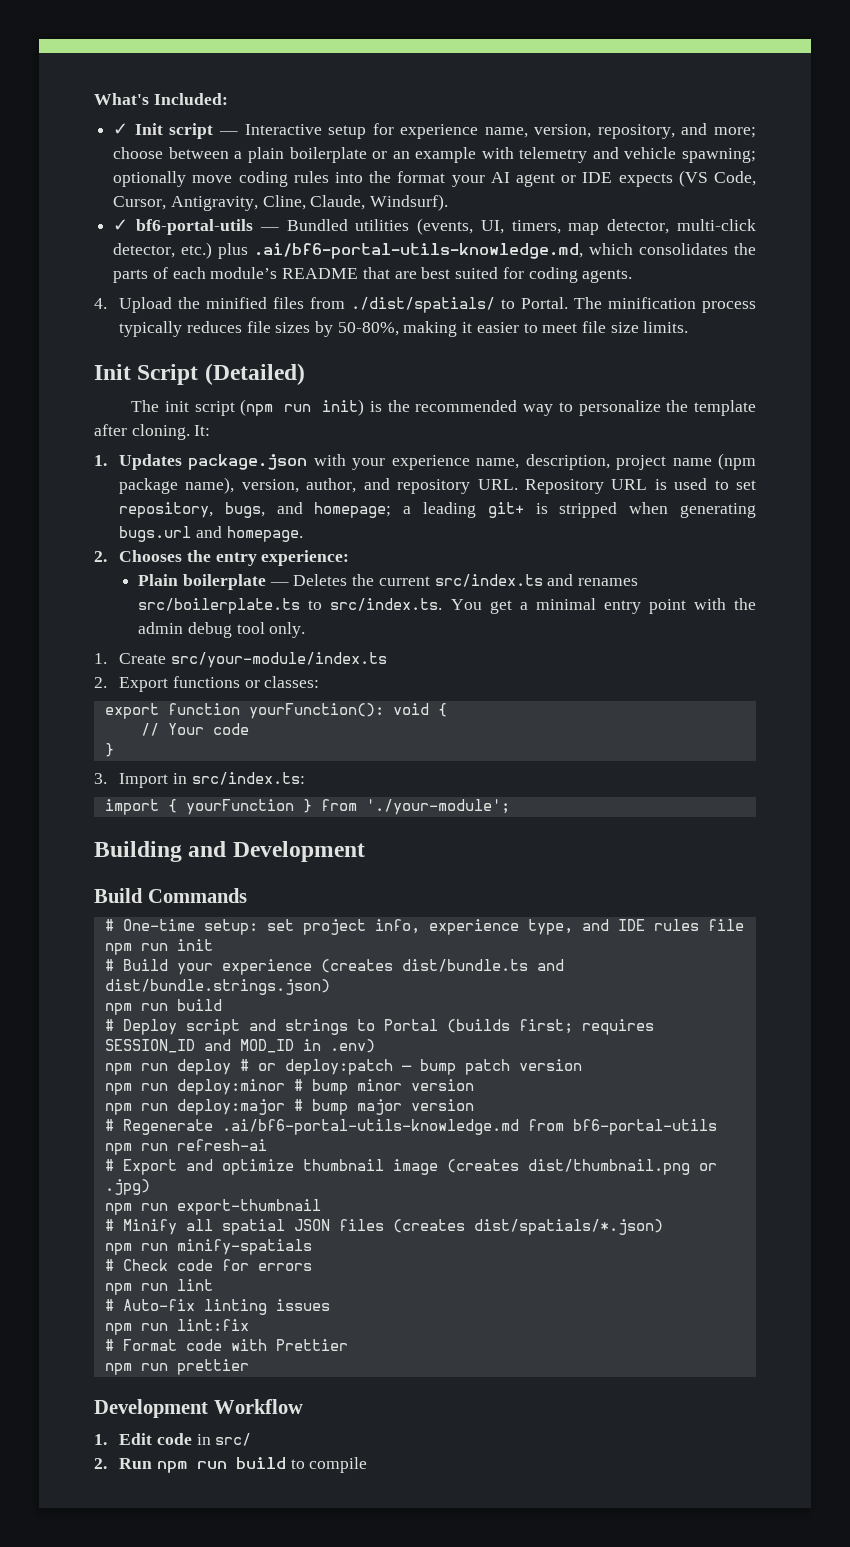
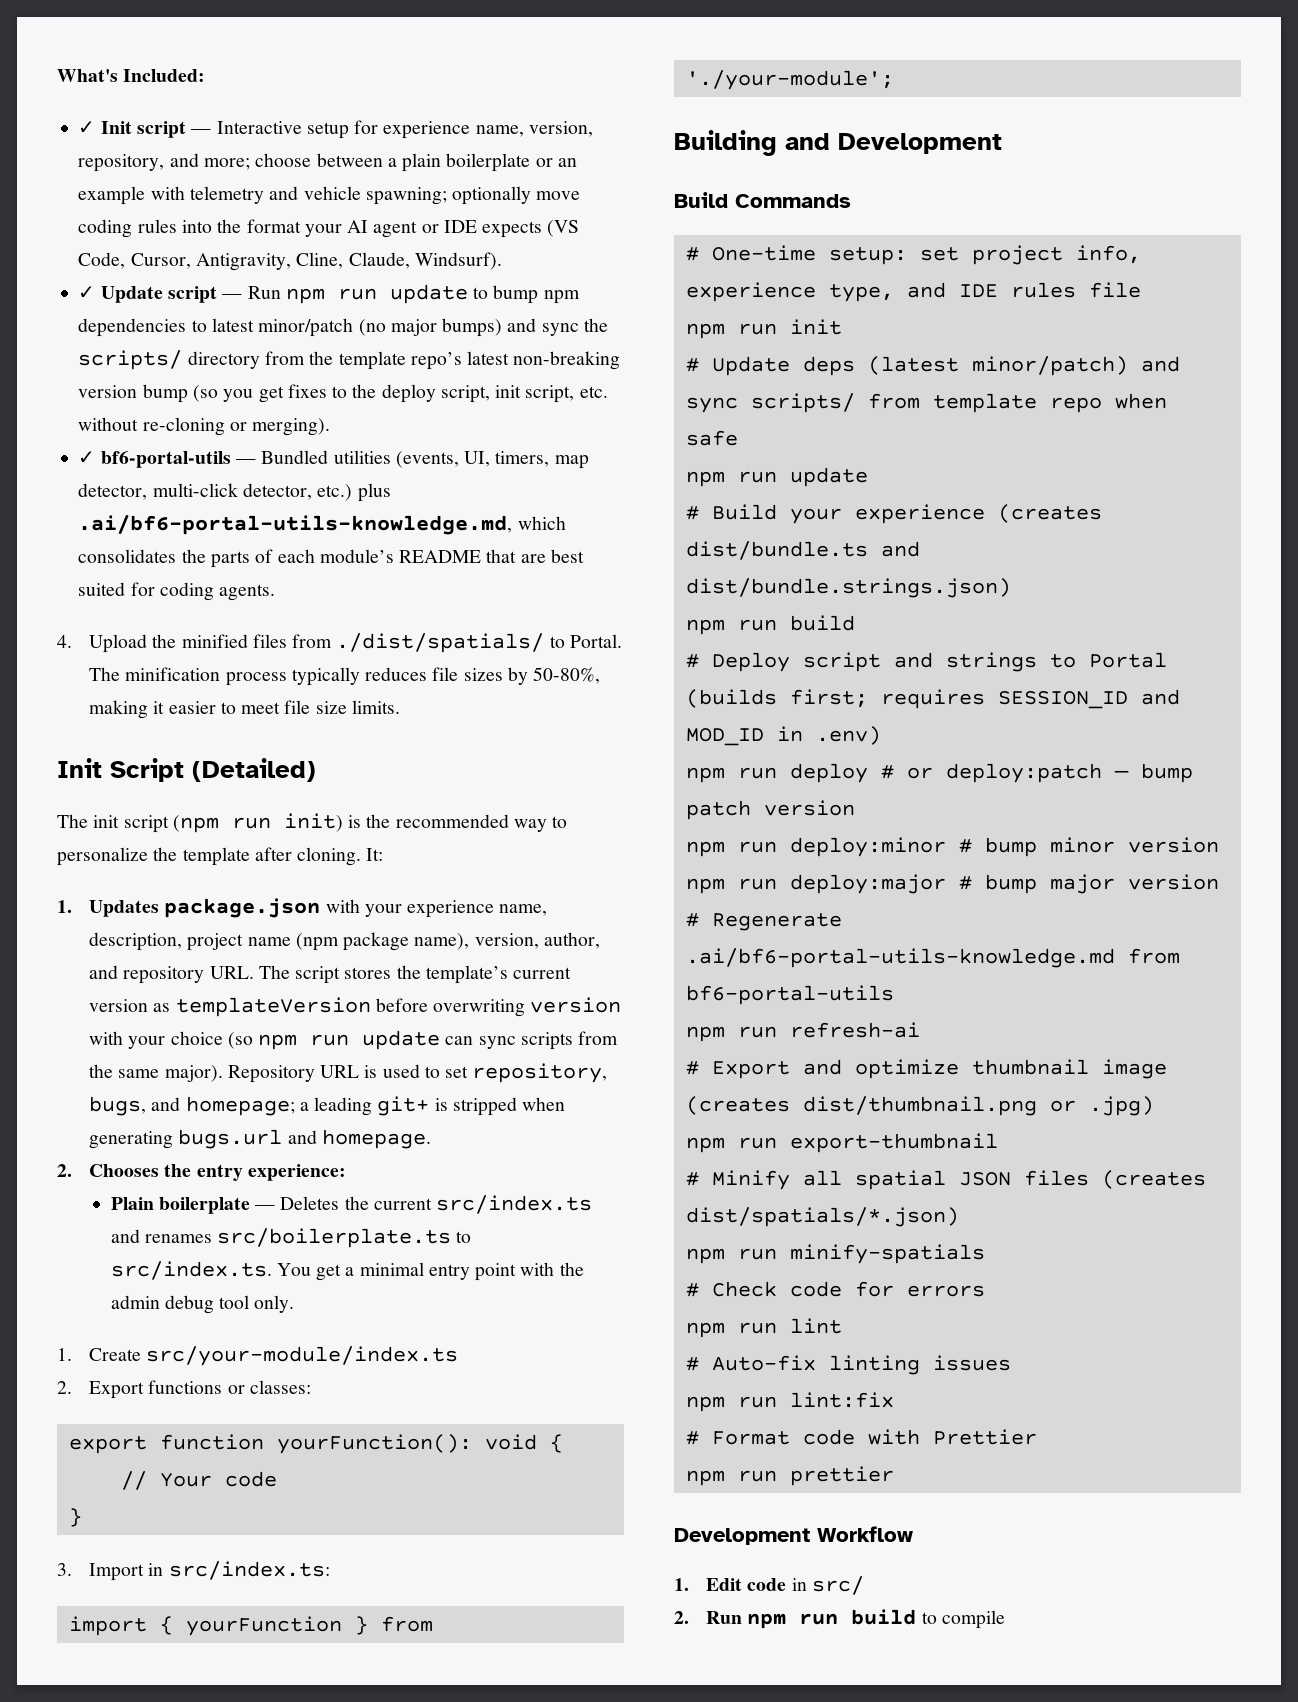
+ ✓ Update script — Run npm run update to bump npm dependencies to latest minor/patch (no major bumps) and sync the scripts/ directory from the template repo’s latest non-breaking version bump (so you get fixes to the deploy script, init script, etc. without re-cloning or merging).
- 1. Updates package.json with your experience name, description, project name (npm package name), version, author, and repository URL. Repository URL is used to set repository, bugs, and homepage; a leading git+ is stripped when generating bugs.url and homepage.
+ 1. Updates package.json with your experience name, description, project name (npm package name), version, author, and repository URL. The script stores the template’s current version as templateVersion before overwriting version with your choice (so npm run update can sync scripts from the same major). Repository URL is used to set repository, bugs, and homepage; a leading git+ is stripped when generating bugs.url and homepage.
+ # Update deps (latest minor/patch) and sync scripts/ from template repo when safe
+ npm run update

